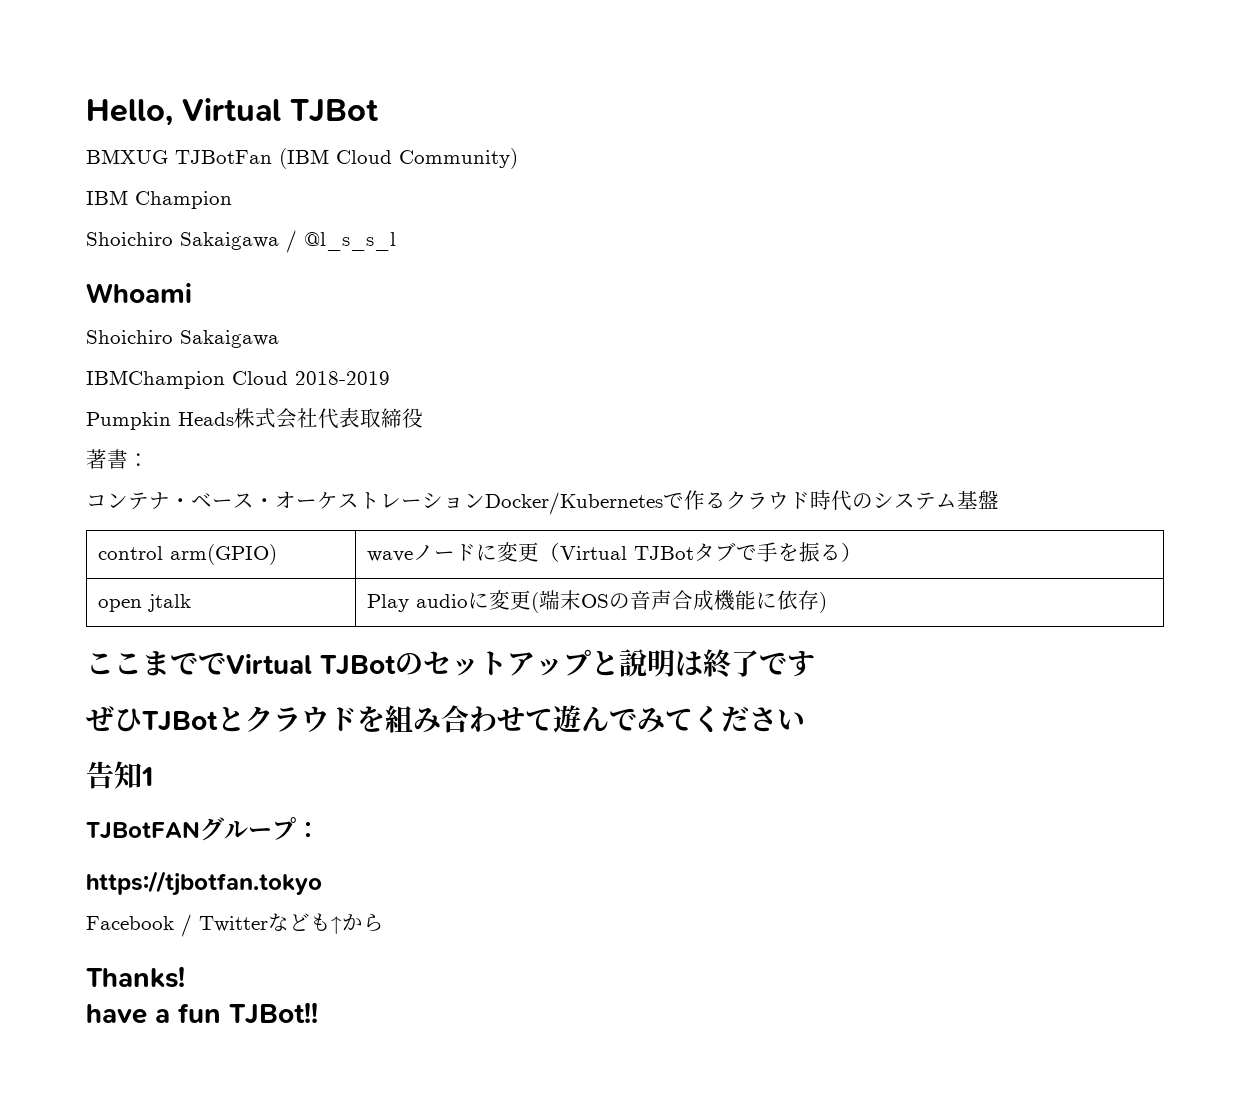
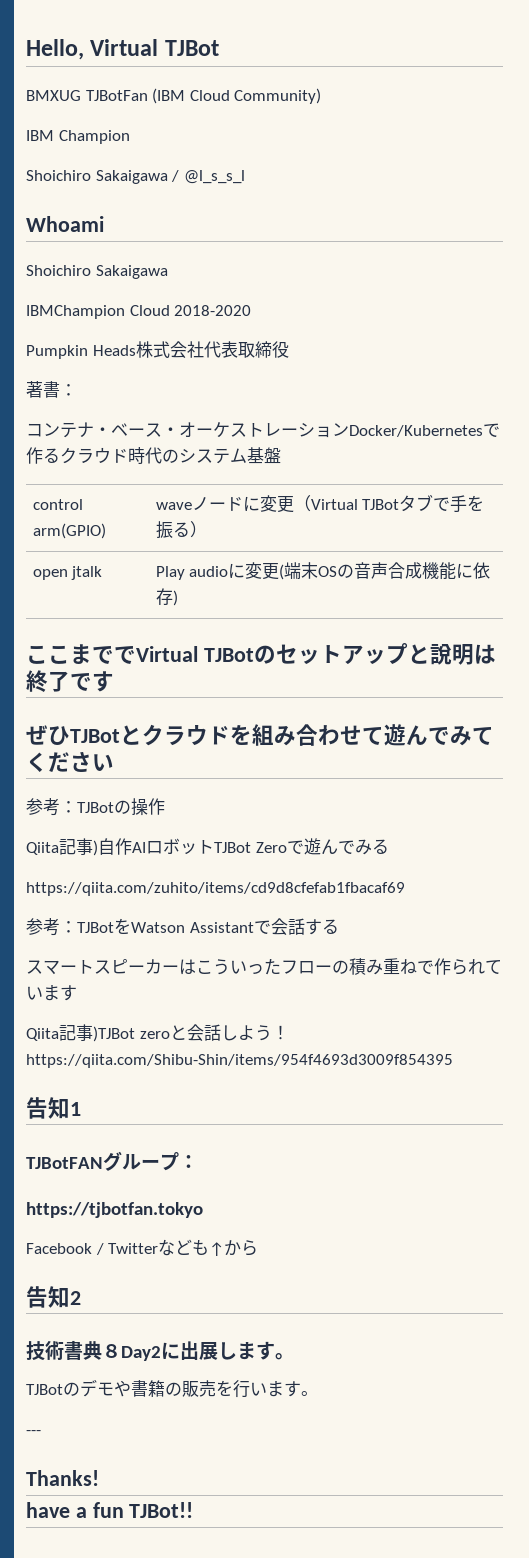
- IBMChampion Cloud 2018-2019
+ IBMChampion Cloud 2018-2020
+ 参考：TJBotの操作
+ Qiita記事)自作AIロボットTJBot Zeroで遊んでみる
+ https://qiita.com/zuhito/items/cd9d8cfefab1fbacaf69
+ 参考：TJBotをWatson Assistantで会話する
+ スマートスピーカーはこういったフローの積み重ねで作られています
+ Qiita記事)TJBot zeroと会話しよう！https://qiita.com/Shibu-Shin/items/954f4693d3009f854395
+ 告知2
+ 技術書典８Day2に出展します。
+ TJBotのデモや書籍の販売を行います。
+ ---

